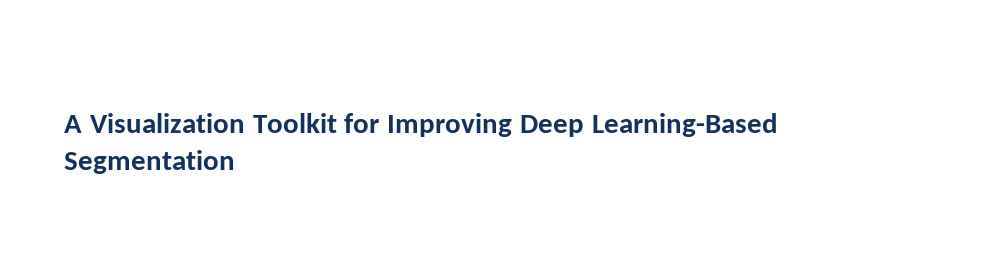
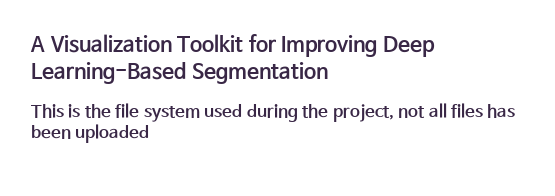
+ This is the file system used during the project, not all files has been uploaded

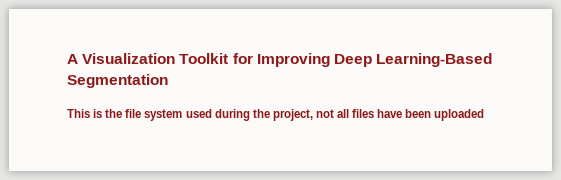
- This is the file system used during the project, not all files has been uploaded
+ This is the file system used during the project, not all files have been uploaded

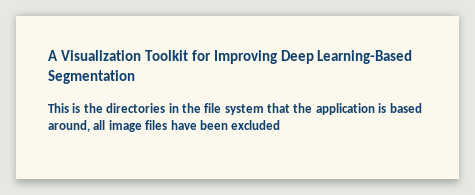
- This is the file system used during the project, not all files have been uploaded
+ This is the directories in the file system that the application is based around, all image files have been excluded

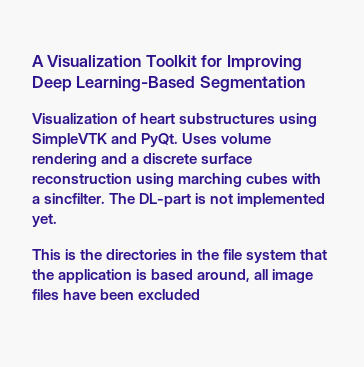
+ Visualization of heart substructures using SimpleVTK and PyQt. Uses volume rendering and a discrete surface reconstruction using marching cubes with a sincfilter. The DL-part is not implemented yet.

